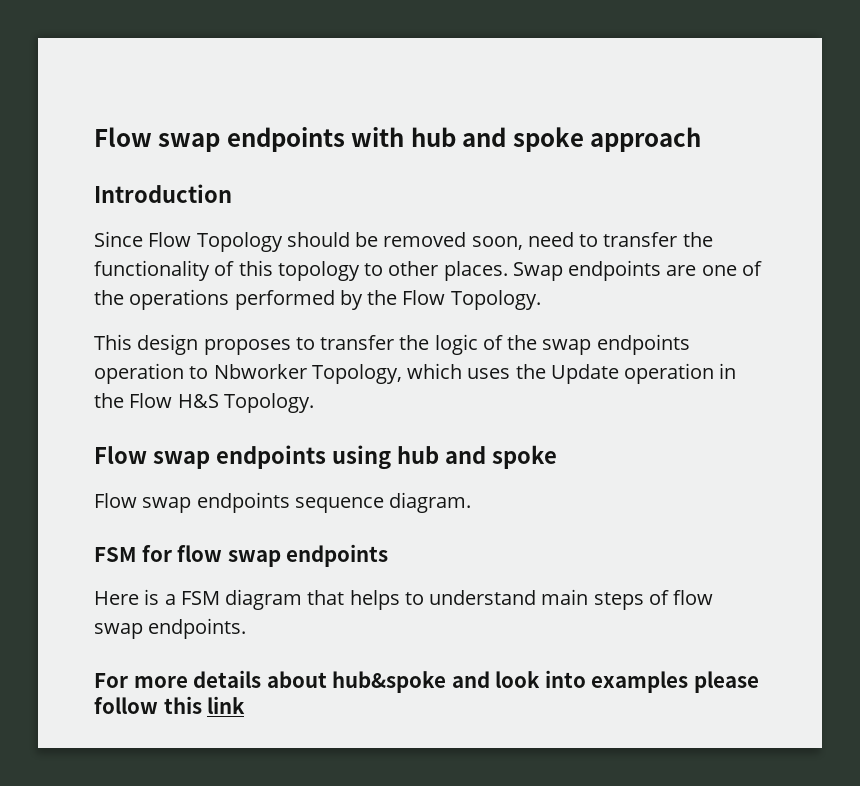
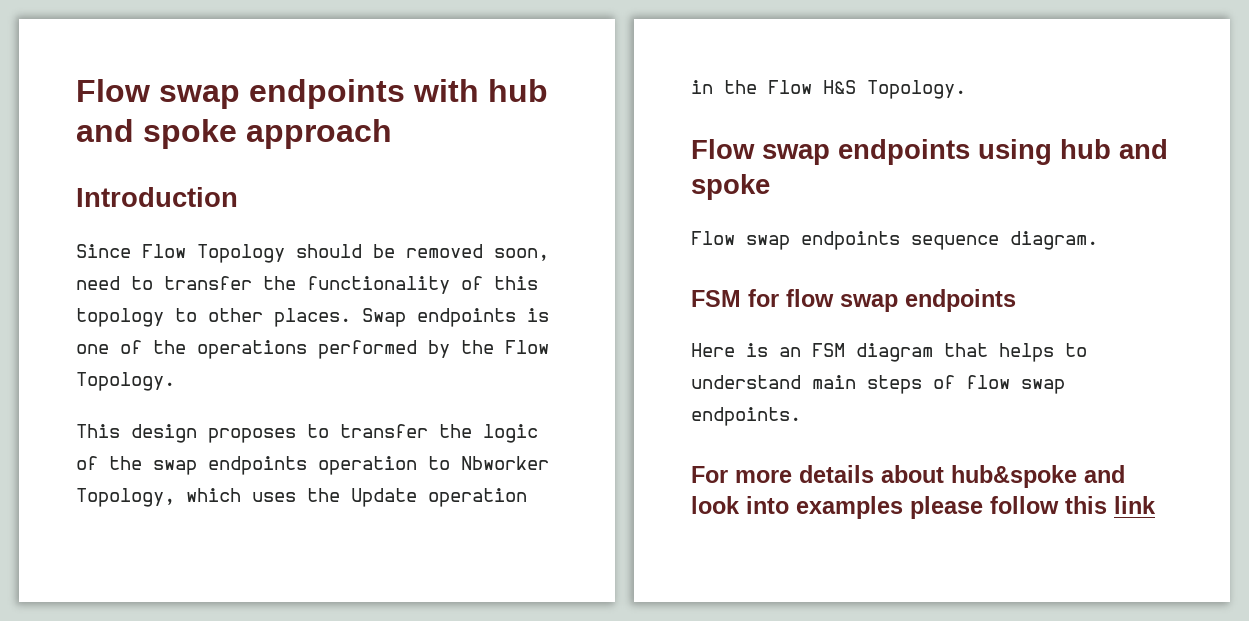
- Swap endpoints are one of the operations performed by the Flow Topology.
+ Swap endpoints is one of the operations performed by the Flow Topology.
- Here is a FSM diagram that helps to understand main steps of flow swap endpoints.
+ Here is an FSM diagram that helps to understand main steps of flow swap endpoints.

